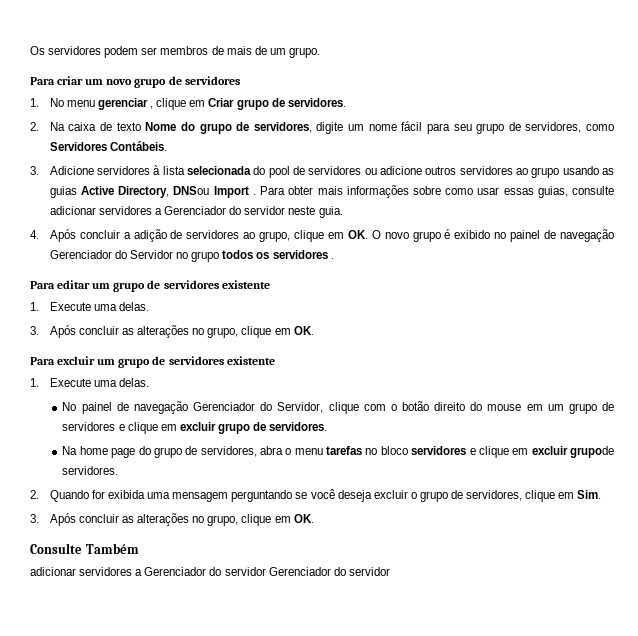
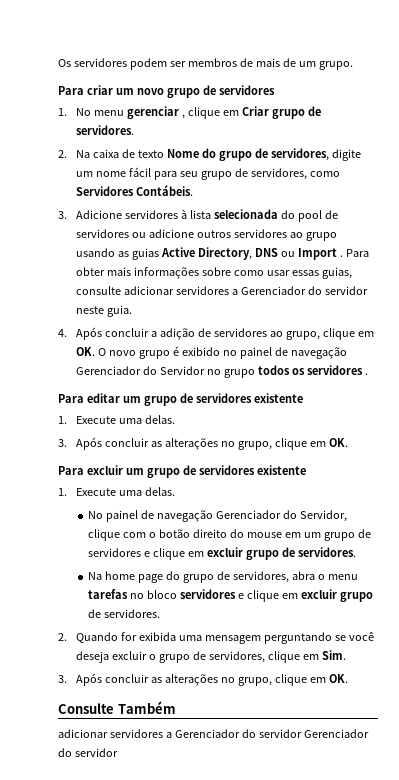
- 3. Adicione servidores à lista selecionada do pool de servidores ou adicione outros servidores ao grupo usando as guias Active Directory, DNSou Import .
+ 3. Adicione servidores à lista selecionada do pool de servidores ou adicione outros servidores ao grupo usando as guias Active Directory, DNS ou Import .
- Na home page do grupo de servidores, abra o menu tarefas no bloco servidores e clique em excluir grupode servidores.
+ Na home page do grupo de servidores, abra o menu tarefas no bloco servidores e clique em excluir grupo de servidores.

